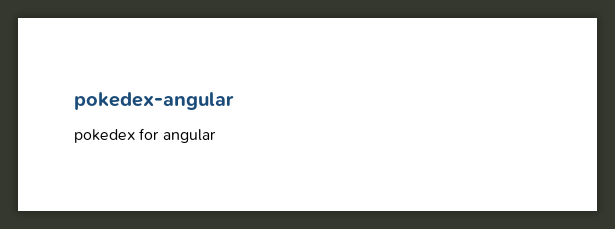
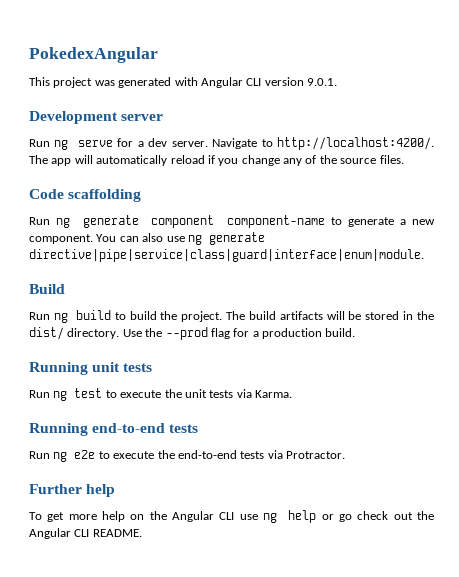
- pokedex-angular
- pokedex for angular
+ PokedexAngular
+ This project was generated with Angular CLI version 9.0.1.
+ Development server
+ Run ng serve for a dev server. Navigate to http://localhost:4200/. The app will automatically reload if you change any of the source files.
+ Code scaffolding
+ Run ng generate component component-name to generate a new component. You can also use ng generate directive|pipe|service|class|guard|interface|enum|module.
+ Build
+ Run ng build to build the project. The build artifacts will be stored in the dist/ directory. Use the --prod flag for a production build.
+ Running unit tests
+ Run ng test to execute the unit tests via Karma.
+ Running end-to-end tests
+ Run ng e2e to execute the end-to-end tests via Protractor.
+ Further help
+ To get more help on the Angular CLI use ng help or go check out the Angular CLI README.

